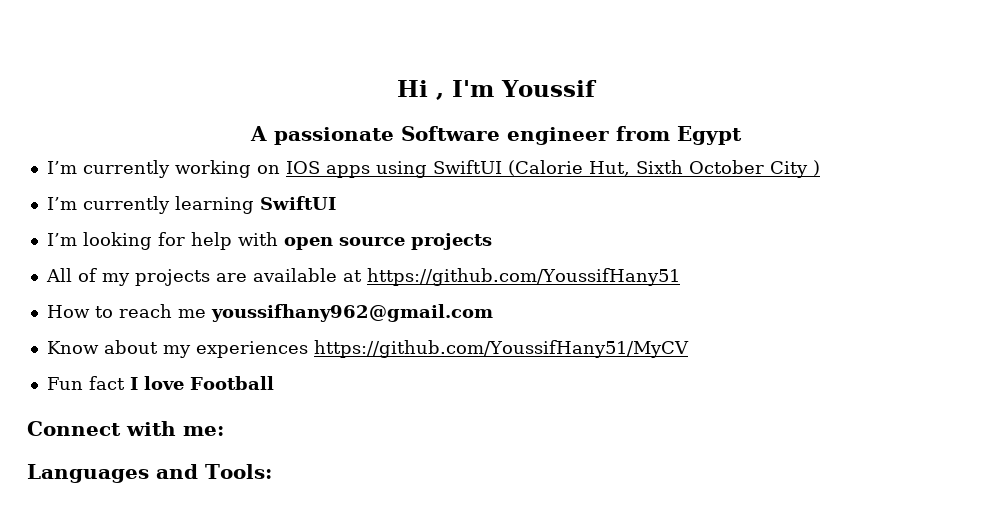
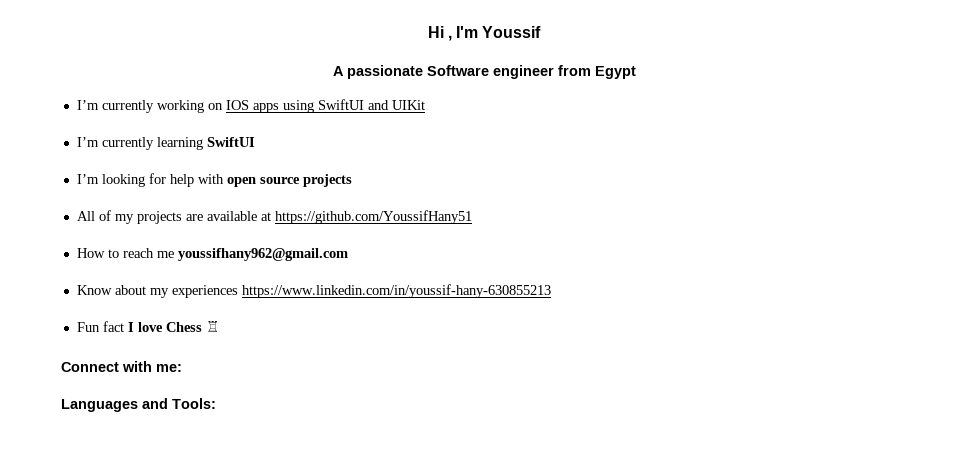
- I’m currently working on IOS apps using SwiftUI (Calorie Hut, Sixth October City )
+ I’m currently working on IOS apps using SwiftUI and UIKit
- Know about my experiences https://github.com/YoussifHany51/MyCV
+ Know about my experiences https://www.linkedin.com/in/youssif-hany-630855213
- Fun fact I love Football
+ Fun fact I love Chess ♖

